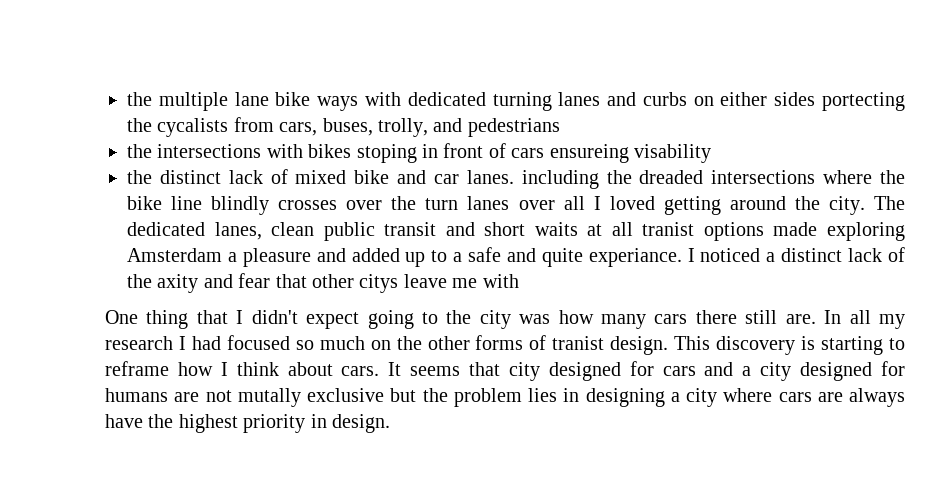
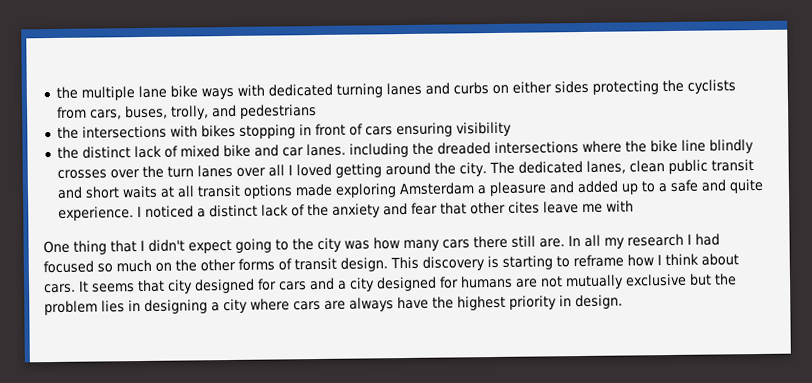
- the multiple lane bike ways with dedicated turning lanes and curbs on either sides portecting the cycalists from cars, buses, trolly, and pedestrians
+ the multiple lane bike ways with dedicated turning lanes and curbs on either sides protecting the cyclists from cars, buses, trolly, and pedestrians
- the intersections with bikes stoping in front of cars ensureing visability
+ the intersections with bikes stopping in front of cars ensuring visibility
- The dedicated lanes, clean public transit and short waits at all tranist options made exploring Amsterdam a pleasure and added up to a safe and quite experiance.
+ The dedicated lanes, clean public transit and short waits at all transit options made exploring Amsterdam a pleasure and added up to a safe and quite experience.
- I noticed a distinct lack of the axity and fear that other citys leave me with
+ I noticed a distinct lack of the anxiety and fear that other cites leave me with
- In all my research I had focused so much on the other forms of tranist design.
+ In all my research I had focused so much on the other forms of transit design.
- It seems that city designed for cars and a city designed for humans are not mutally exclusive but the problem lies in designing a city where cars are always have the highest priority in design.
+ It seems that city designed for cars and a city designed for humans are not mutually exclusive but the problem lies in designing a city where cars are always have the highest priority in design.

